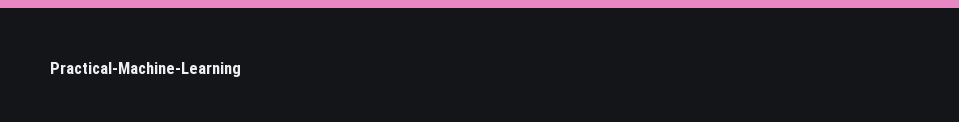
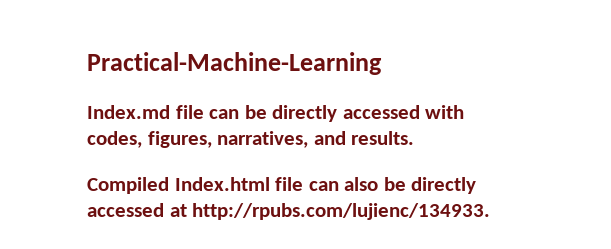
+ Index.md file can be directly accessed with codes, figures, narratives, and results.
+ Compiled Index.html file can also be directly accessed at http://rpubs.com/lujienc/134933.

